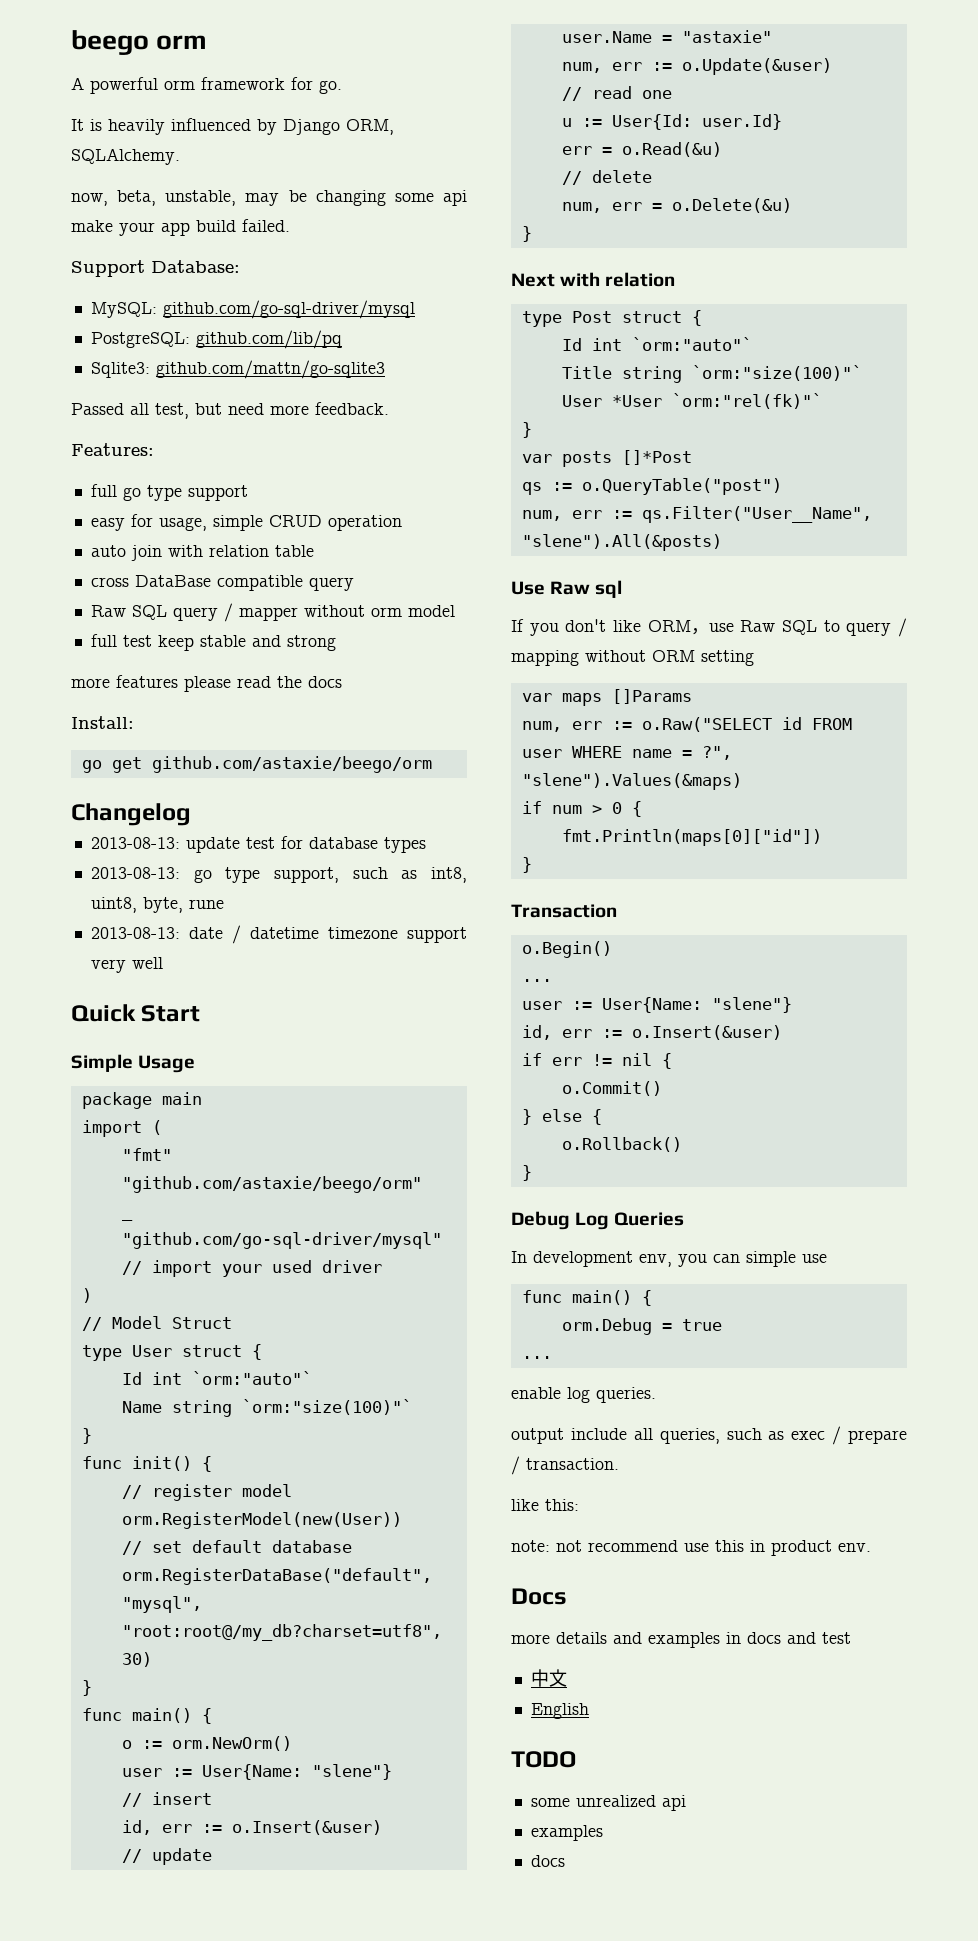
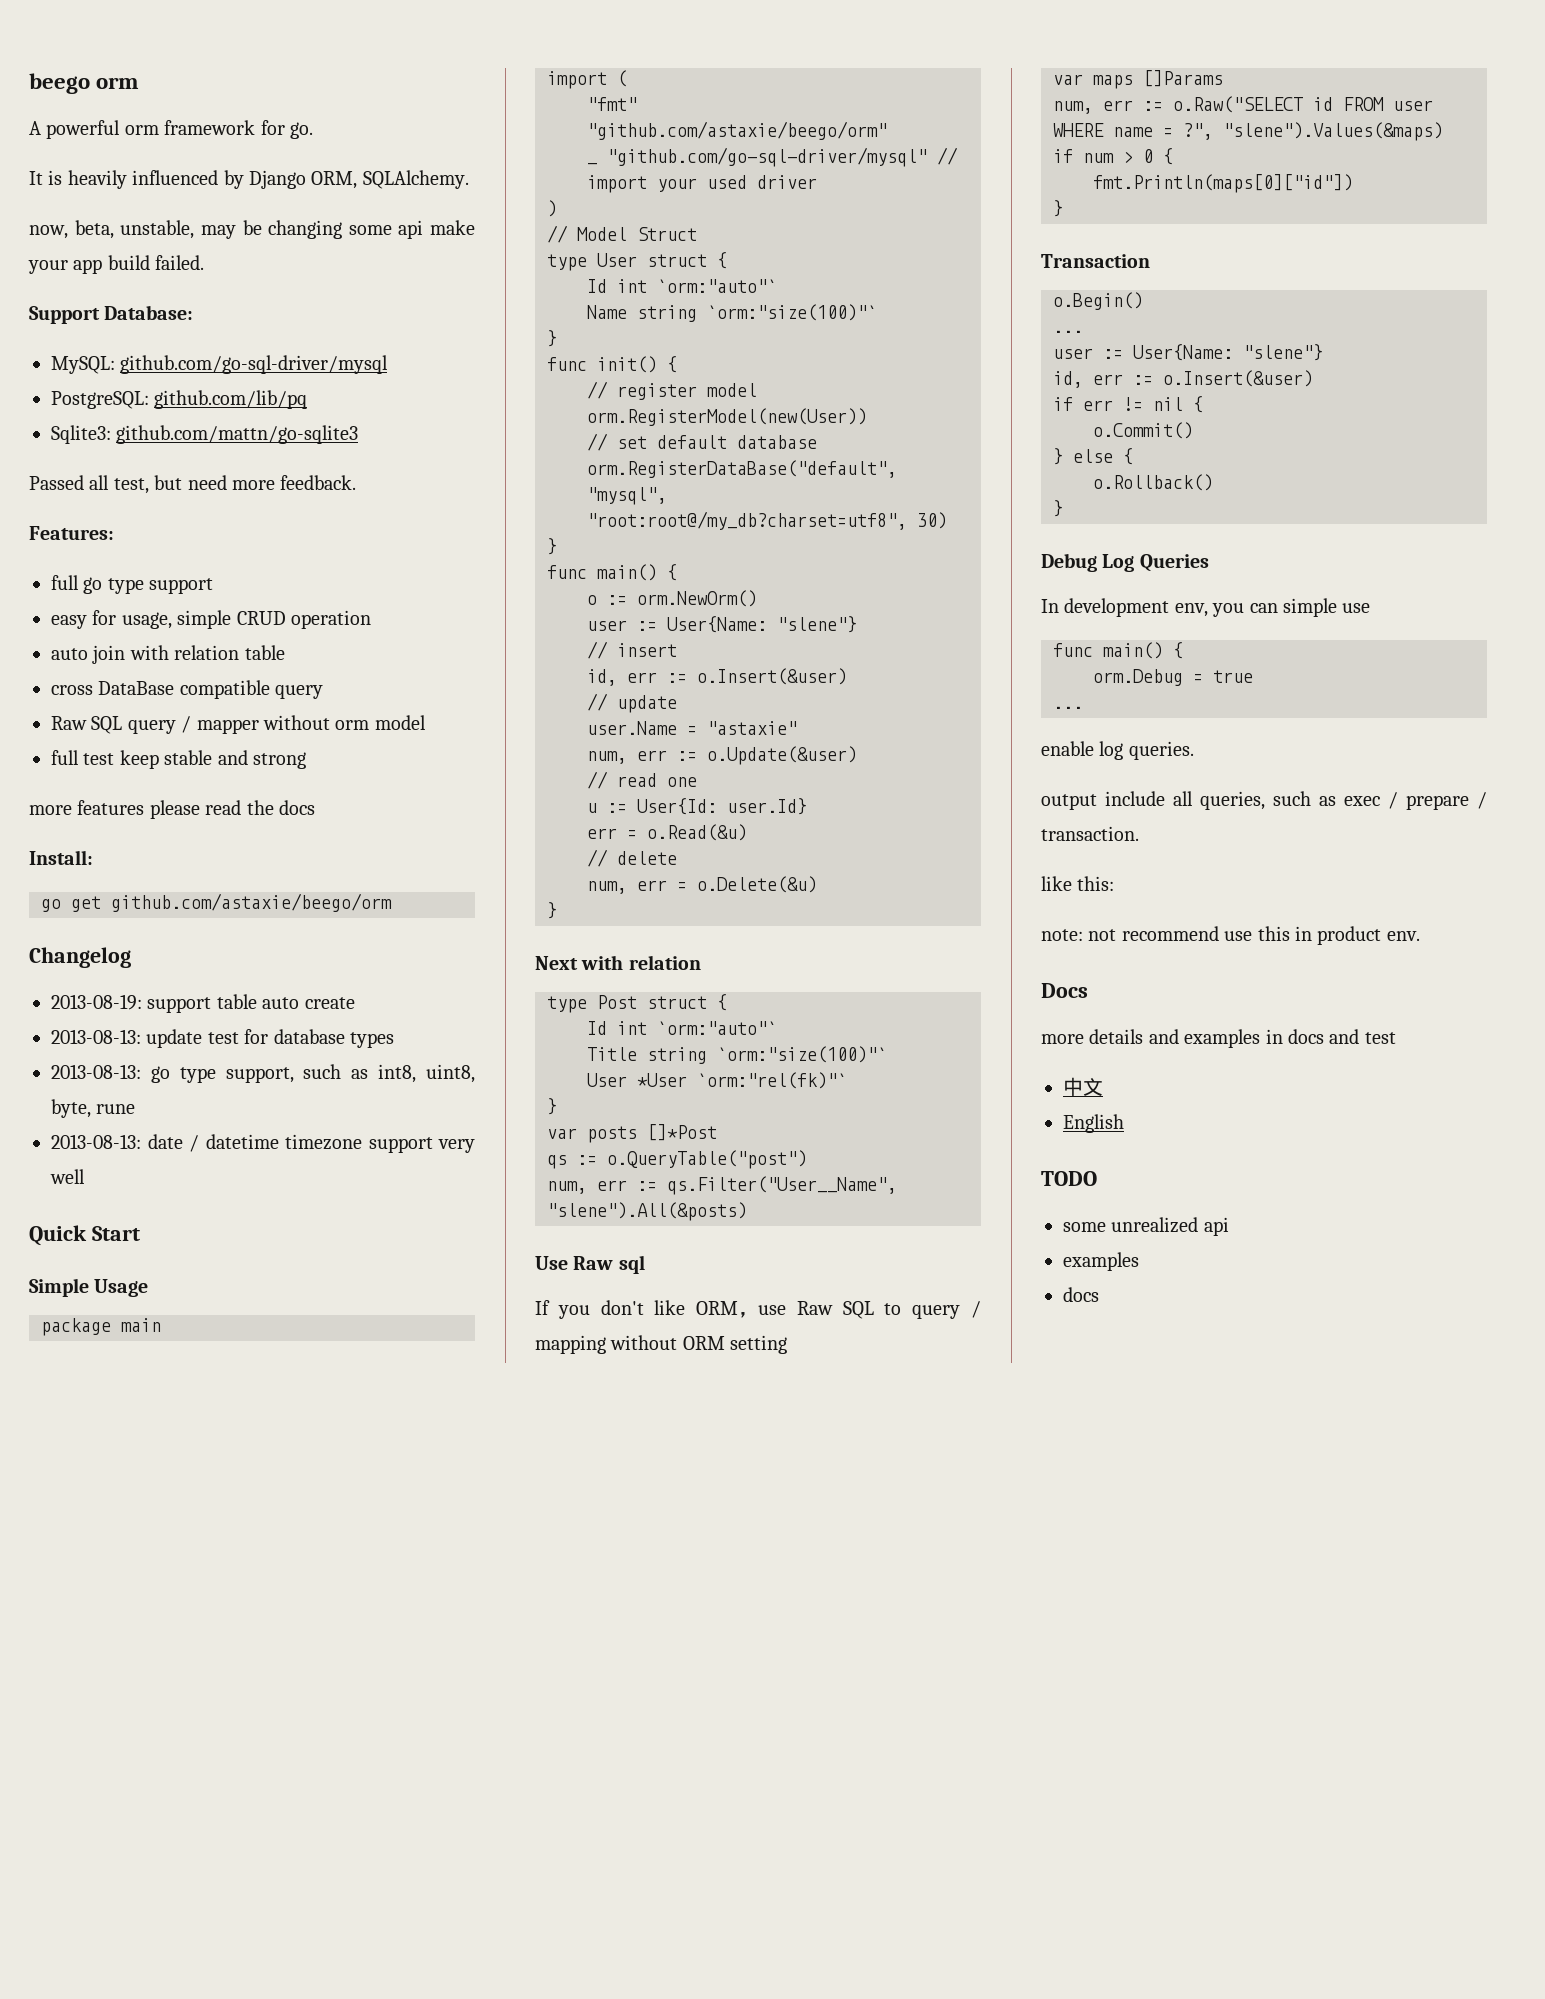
+ 2013-08-19: support table auto create

